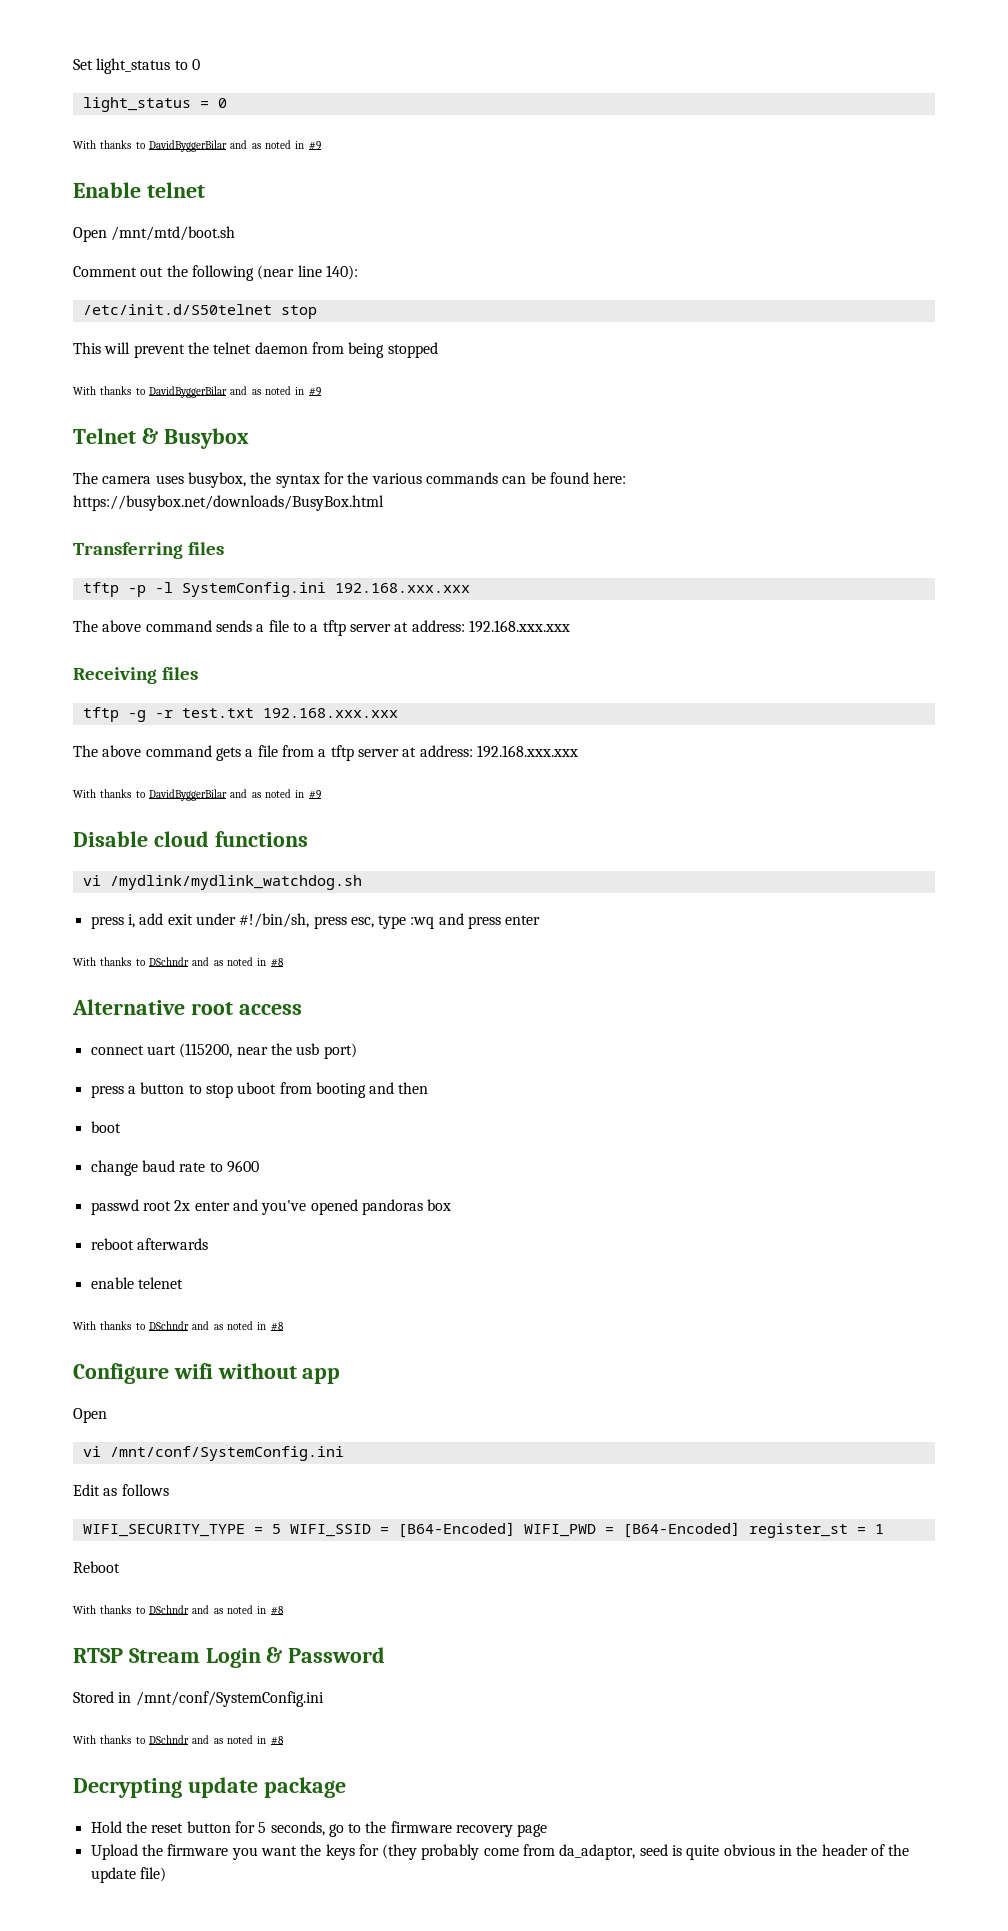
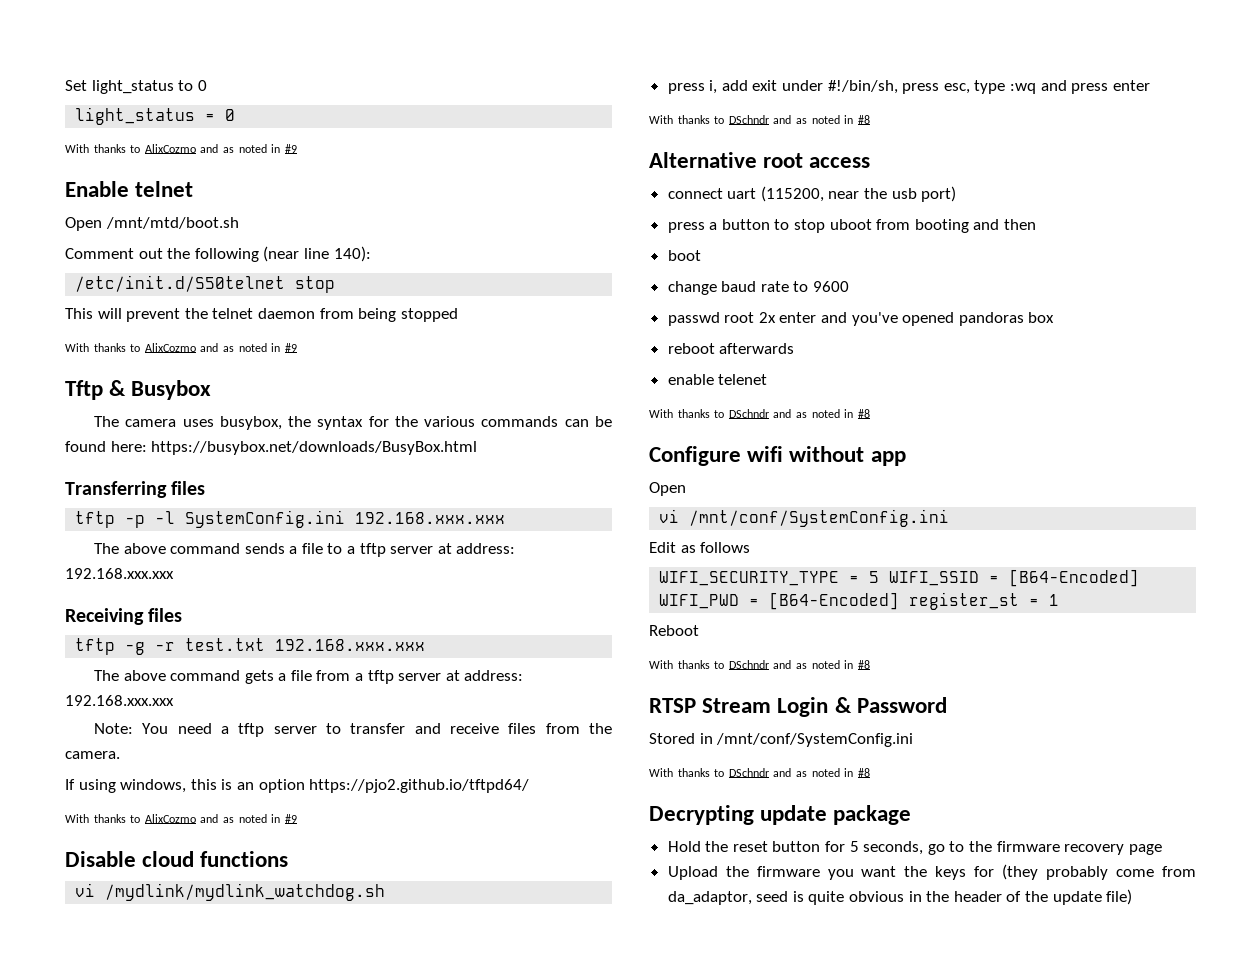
  light_status = 0
- With thanks to DavidByggerBilar and as noted in #9
+ With thanks to AlixCozmo and as noted in #9
  This will prevent the telnet daemon from being stopped
- With thanks to DavidByggerBilar and as noted in #9
- Telnet & Busybox
+ With thanks to AlixCozmo and as noted in #9
+ Tftp & Busybox
  The above command gets a file from a tftp server at address: 192.168.xxx.xxx
- With thanks to DavidByggerBilar and as noted in #9
+ Note: You need a tftp server to transfer and receive files from the camera.
+ If using windows, this is an option https://pjo2.github.io/tftpd64/
+ With thanks to AlixCozmo and as noted in #9

